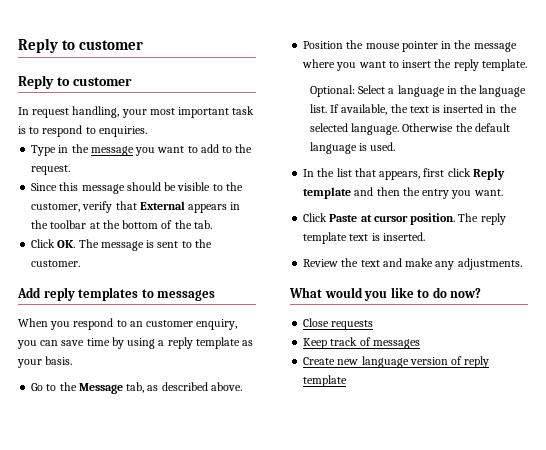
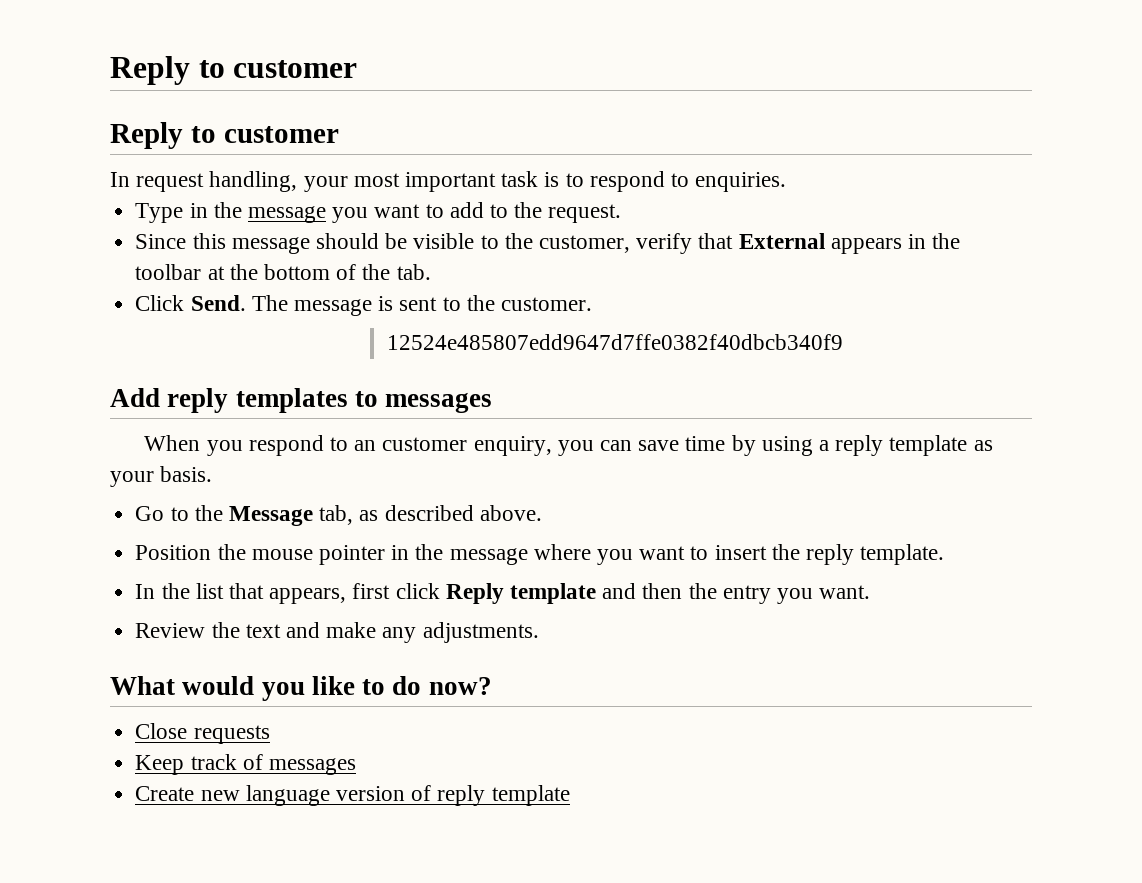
- Click OK. The message is sent to the customer.
+ Click Send. The message is sent to the customer.
+ 12524e485807edd9647d7ffe0382f40dbcb340f9
- Optional: Select a language in the language list. If available, the text is inserted in the selected language. Otherwise the default language is used.
- Click Paste at cursor position. The reply template text is inserted.

